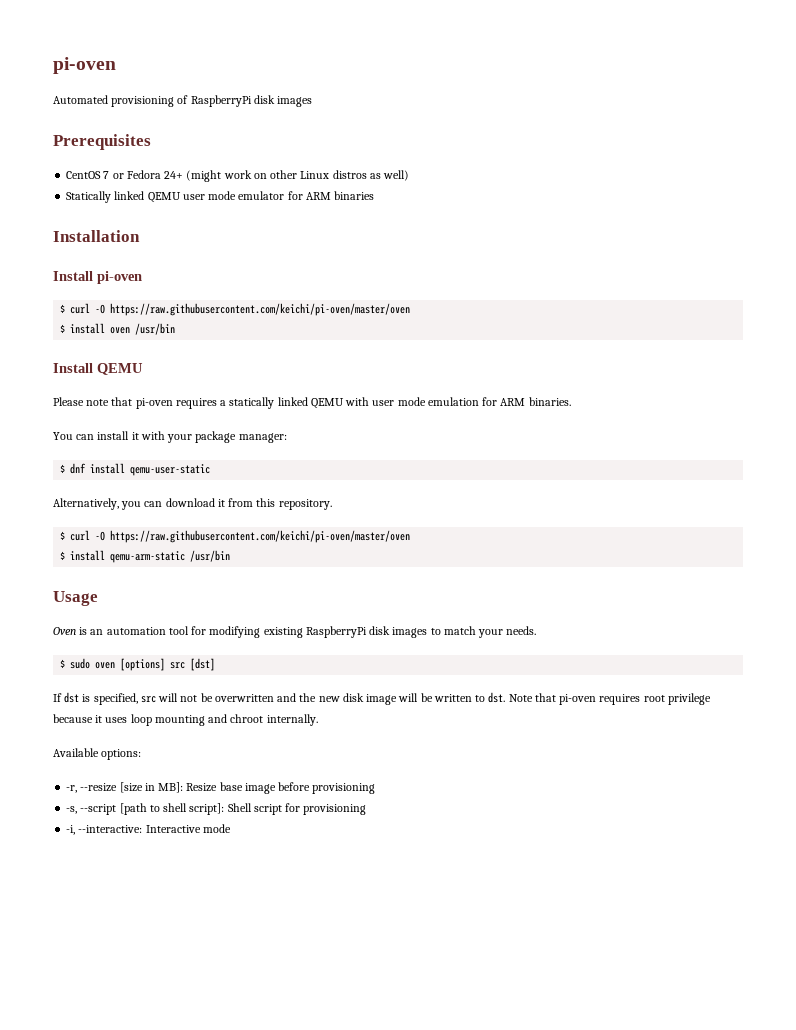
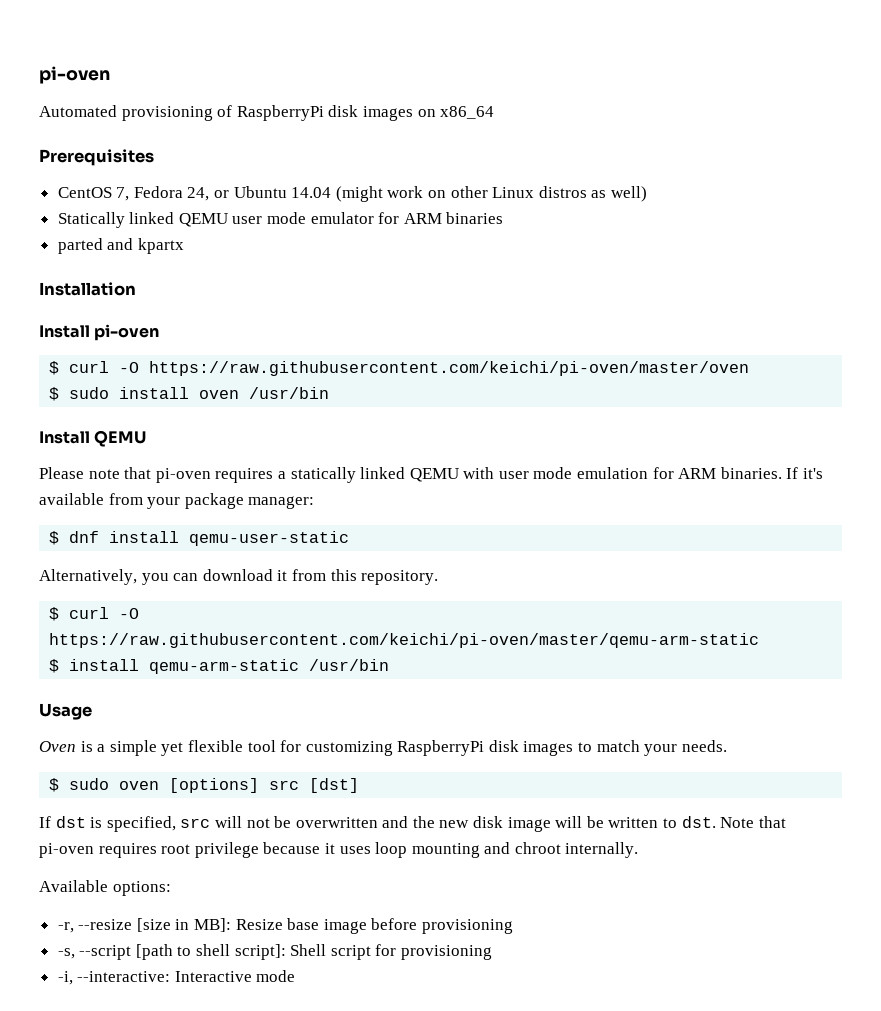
- Automated provisioning of RaspberryPi disk images
+ Automated provisioning of RaspberryPi disk images on x86_64
- CentOS 7 or Fedora 24+ (might work on other Linux distros as well)
+ CentOS 7, Fedora 24, or Ubuntu 14.04 (might work on other Linux distros as well)
+ parted and kpartx
- $ install oven /usr/bin
+ $ sudo install oven /usr/bin
- Please note that pi-oven requires a statically linked QEMU with user mode emulation for ARM binaries.
- You can install it with your package manager:
+ Please note that pi-oven requires a statically linked QEMU with user mode emulation for ARM binaries. If it's available from your package manager:
  Alternatively, you can download it from this repository.
- $ curl -O https://raw.githubusercontent.com/keichi/pi-oven/master/oven
+ $ curl -O https://raw.githubusercontent.com/keichi/pi-oven/master/qemu-arm-static
- Oven is an automation tool for modifying existing RaspberryPi disk images to match your needs.
+ Oven is a simple yet flexible tool for customizing RaspberryPi disk images to match your needs.

